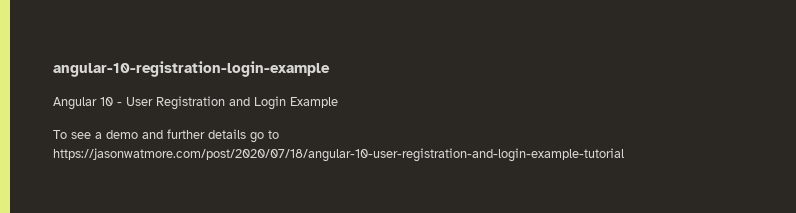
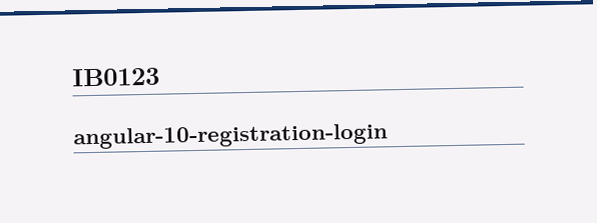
- angular-10-registration-login-example
- Angular 10 - User Registration and Login Example
- To see a demo and further details go to https://jasonwatmore.com/post/2020/07/18/angular-10-user-registration-and-login-example-tutorial
+ IB0123
+ angular-10-registration-login

